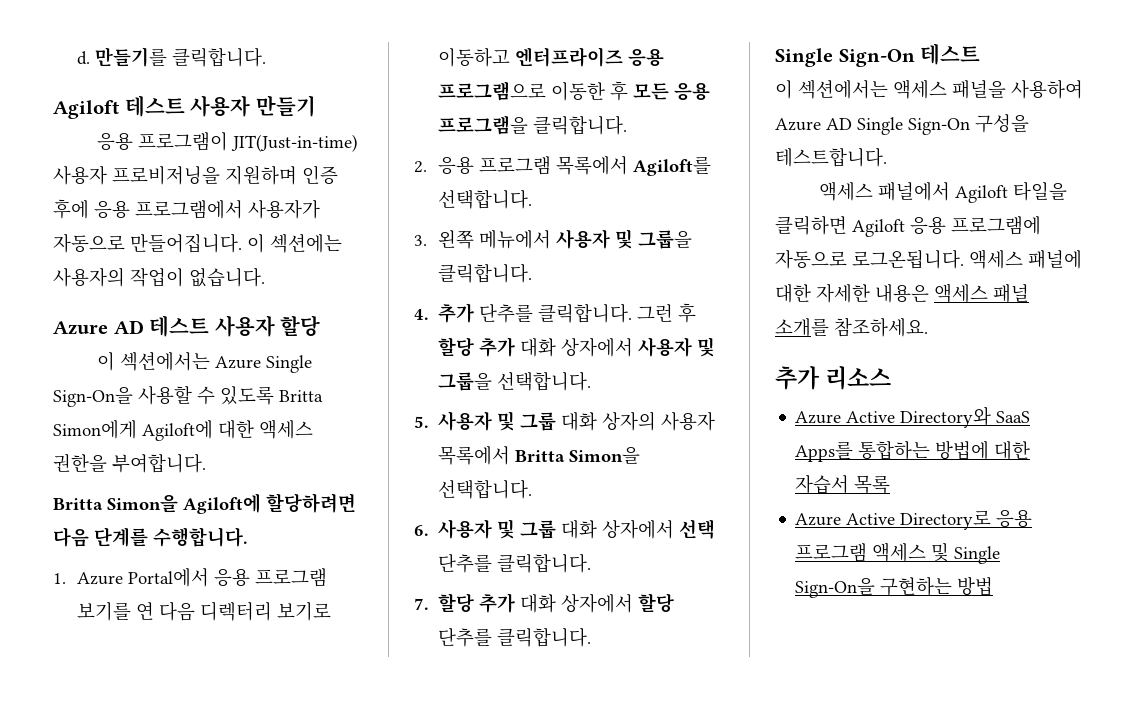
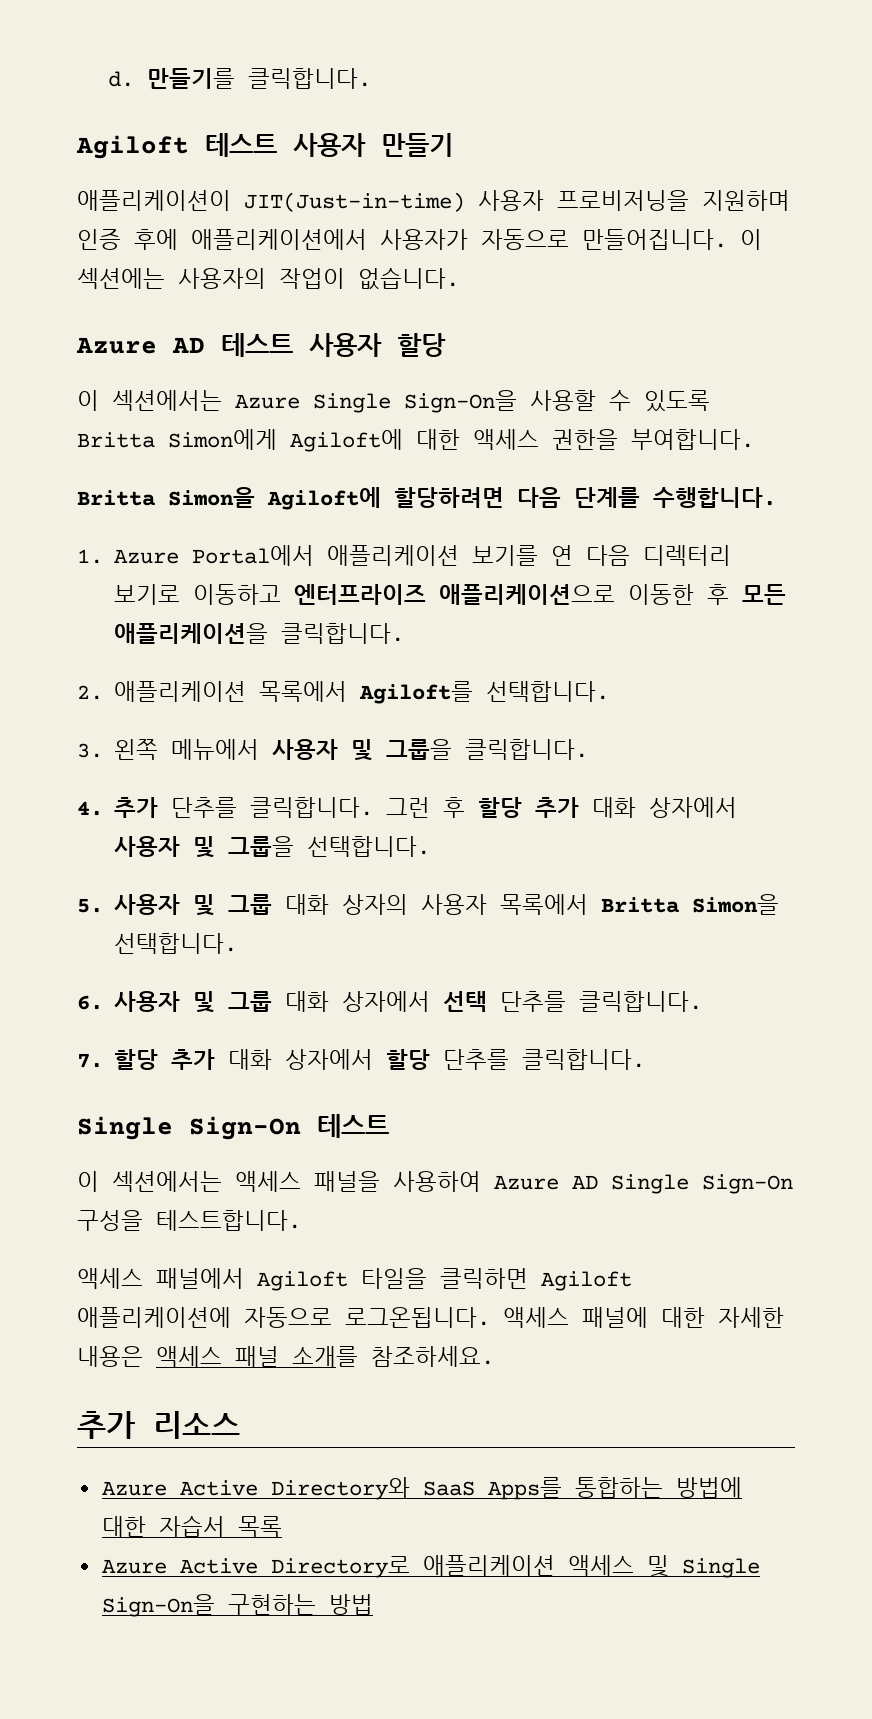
- 응용 프로그램이 JIT(Just-in-time) 사용자 프로비저닝을 지원하며 인증 후에 응용 프로그램에서 사용자가 자동으로 만들어집니다.
+ 애플리케이션이 JIT(Just-in-time) 사용자 프로비저닝을 지원하며 인증 후에 애플리케이션에서 사용자가 자동으로 만들어집니다.
- 1. Azure Portal에서 응용 프로그램 보기를 연 다음 디렉터리 보기로 이동하고 엔터프라이즈 응용 프로그램으로 이동한 후 모든 응용 프로그램을 클릭합니다.
+ 1. Azure Portal에서 애플리케이션 보기를 연 다음 디렉터리 보기로 이동하고 엔터프라이즈 애플리케이션으로 이동한 후 모든 애플리케이션을 클릭합니다.
- 2. 응용 프로그램 목록에서 Agiloft를 선택합니다.
+ 2. 애플리케이션 목록에서 Agiloft를 선택합니다.
- 액세스 패널에서 Agiloft 타일을 클릭하면 Agiloft 응용 프로그램에 자동으로 로그온됩니다.
+ 액세스 패널에서 Agiloft 타일을 클릭하면 Agiloft 애플리케이션에 자동으로 로그온됩니다.
- Azure Active Directory로 응용 프로그램 액세스 및 Single Sign-On을 구현하는 방법
+ Azure Active Directory로 애플리케이션 액세스 및 Single Sign-On을 구현하는 방법

